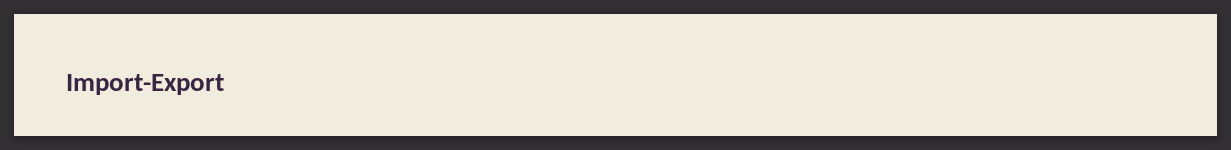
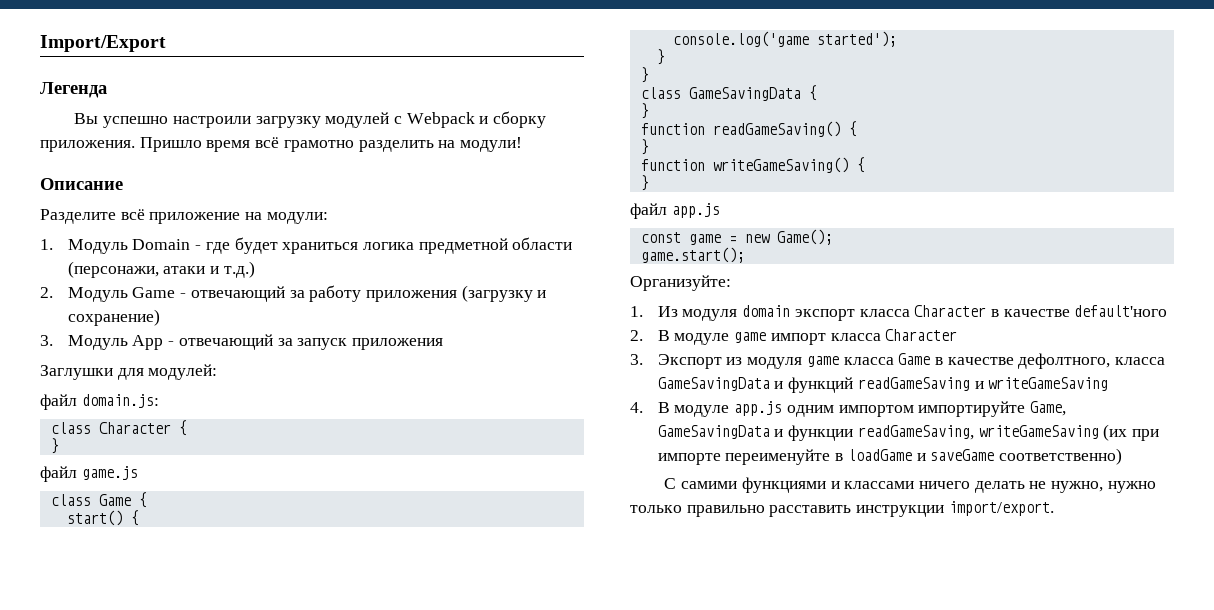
- Import-Export
+ Import/Export
+ Легенда
+ Вы успешно настроили загрузку модулей с Webpack и сборку приложения. Пришло время всё грамотно разделить на модули!
+ Описание
+ Разделите всё приложение на модули:
+ 1. Модуль Domain - где будет храниться логика предметной области (персонажи, атаки и т.д.)
+ 2. Модуль Game - отвечающий за работу приложения (загрузку и сохранение)
+ 3. Модуль App - отвечающий за запуск приложения
+ Заглушки для модулей:
+ файл domain.js:
+ class Character {
+ }
+ файл game.js
+ class Game {
+ start() {
+ console.log('game started');
+ }
+ }
+ class GameSavingData {
+ }
+ function readGameSaving() {
+ }
+ function writeGameSaving() {
+ }
+ файл app.js
+ const game = new Game();
+ game.start();
+ Организуйте:
+ 1. Из модуля domain экспорт класса Character в качестве default'ного
+ 2. В модуле game импорт класса Character
+ 3. Экспорт из модуля game класса Game в качестве дефолтного, класса GameSavingData и функций readGameSaving и writeGameSaving
+ 4. В модуле app.js одним импортом импортируйте Game, GameSavingData и функции readGameSaving, writeGameSaving (их при импорте переименуйте в loadGame и saveGame соответственно)
+ С самими функциями и классами ничего делать не нужно, нужно только правильно расставить инструкции import/export.

